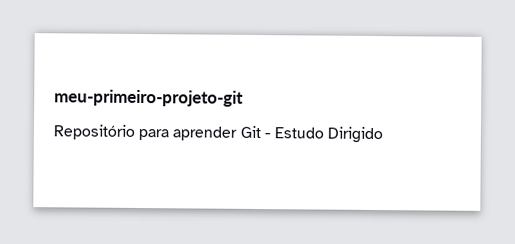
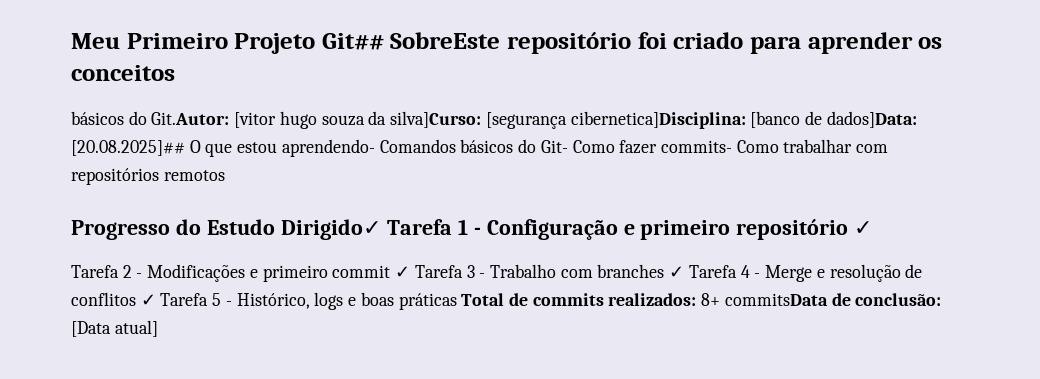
- meu-primeiro-projeto-git
- Repositório para aprender Git - Estudo Dirigido
+ Meu Primeiro Projeto Git## SobreEste repositório foi criado para aprender os conceitos
+ básicos do Git.Autor: [vitor hugo souza da silva]Curso: [segurança cibernetica]Disciplina: [banco de dados]Data: [20.08.2025]## O que estou aprendendo- Comandos básicos do Git- Como fazer commits- Como trabalhar com repositórios remotos
+ Progresso do Estudo Dirigido✓ Tarefa 1 - Configuração e primeiro repositório ✓
+ Tarefa 2 - Modificações e primeiro commit ✓ Tarefa 3 - Trabalho com branches ✓ Tarefa 4 - Merge e resolução de conflitos ✓ Tarefa 5 - Histórico, logs e boas práticas Total de commits realizados: 8+ commitsData de conclusão: [Data atual]

